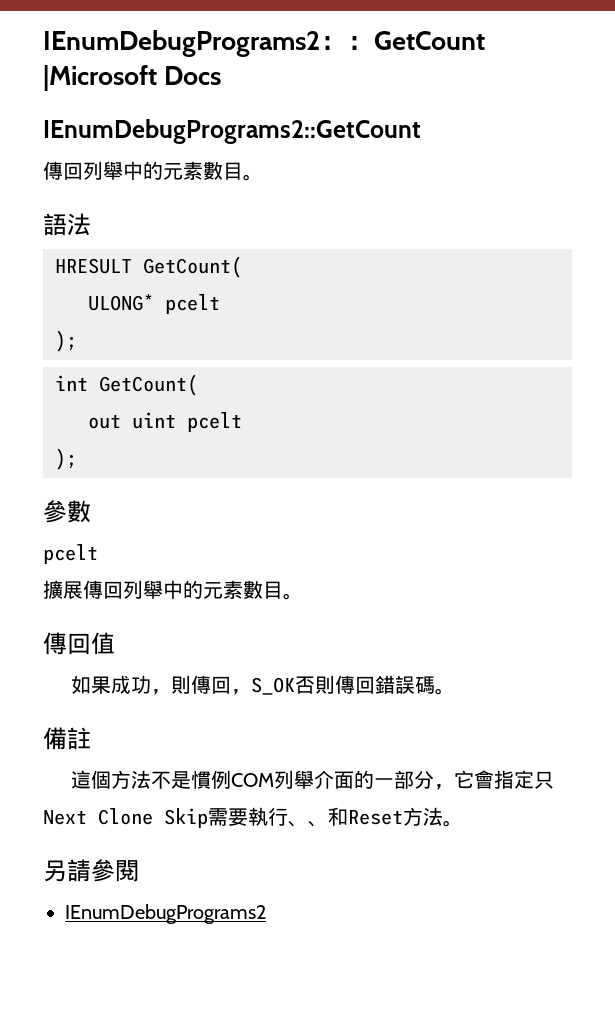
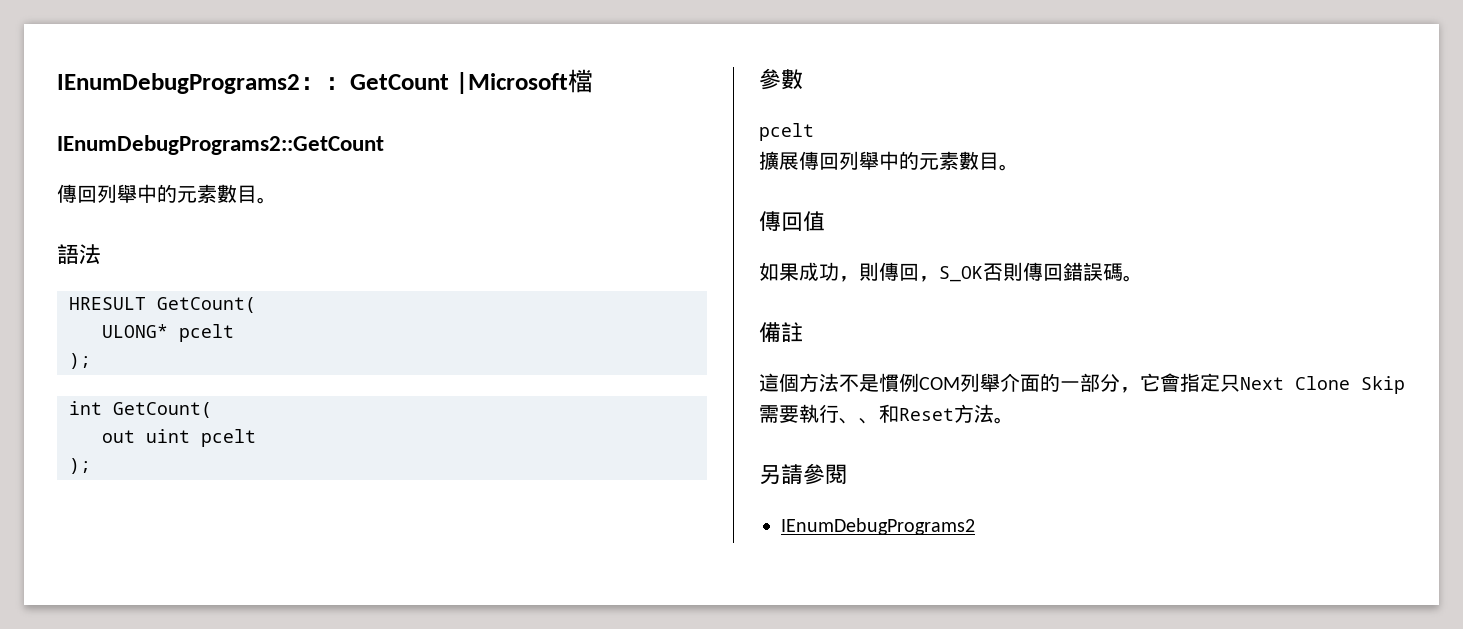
- IEnumDebugPrograms2：：GetCount |Microsoft Docs
+ IEnumDebugPrograms2：：GetCount |Microsoft檔

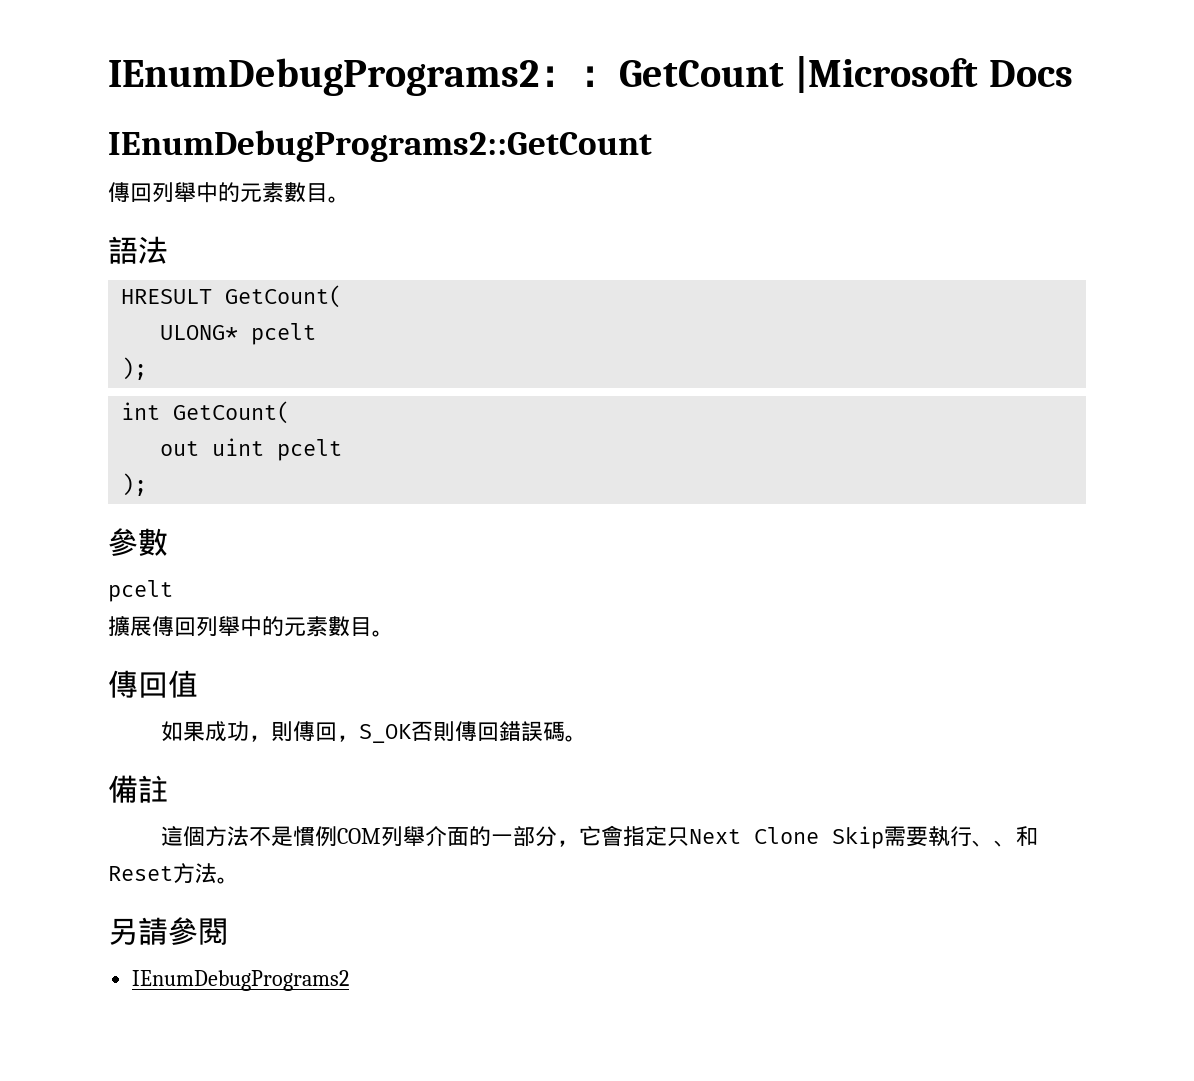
- IEnumDebugPrograms2：：GetCount |Microsoft檔
+ IEnumDebugPrograms2：：GetCount |Microsoft Docs

